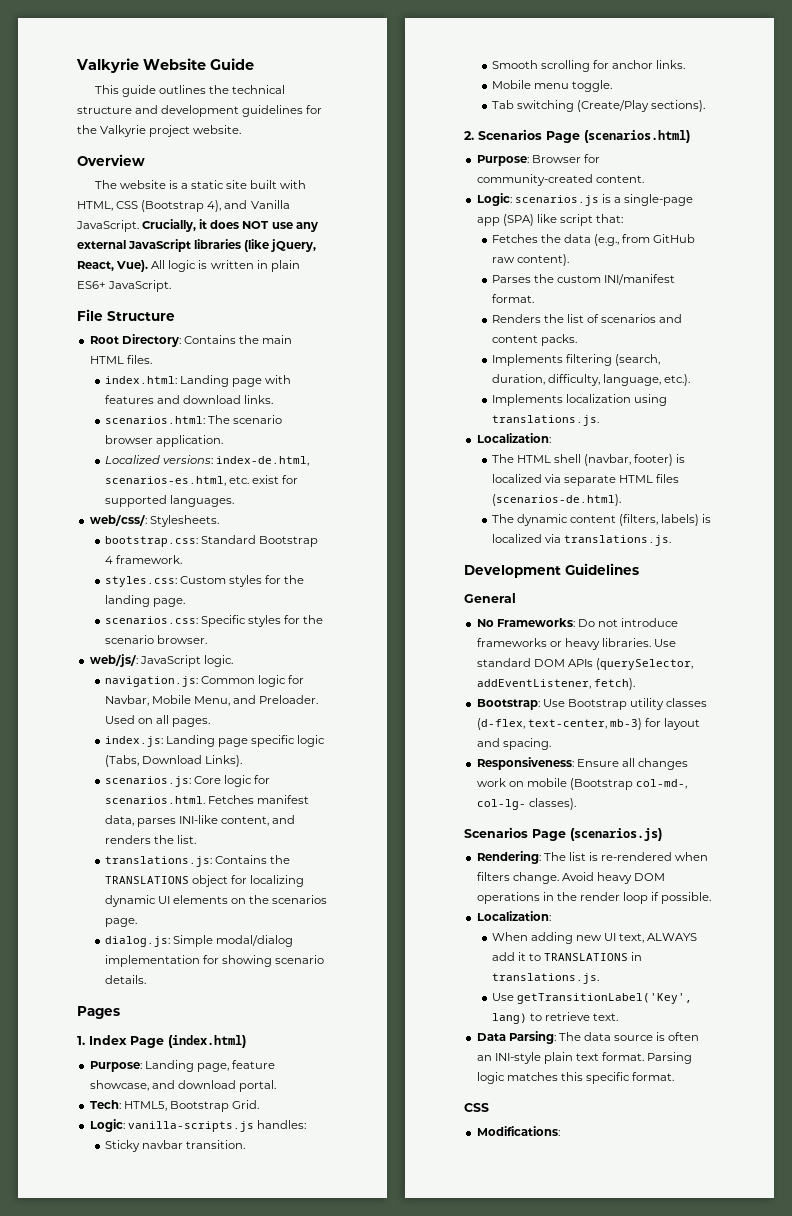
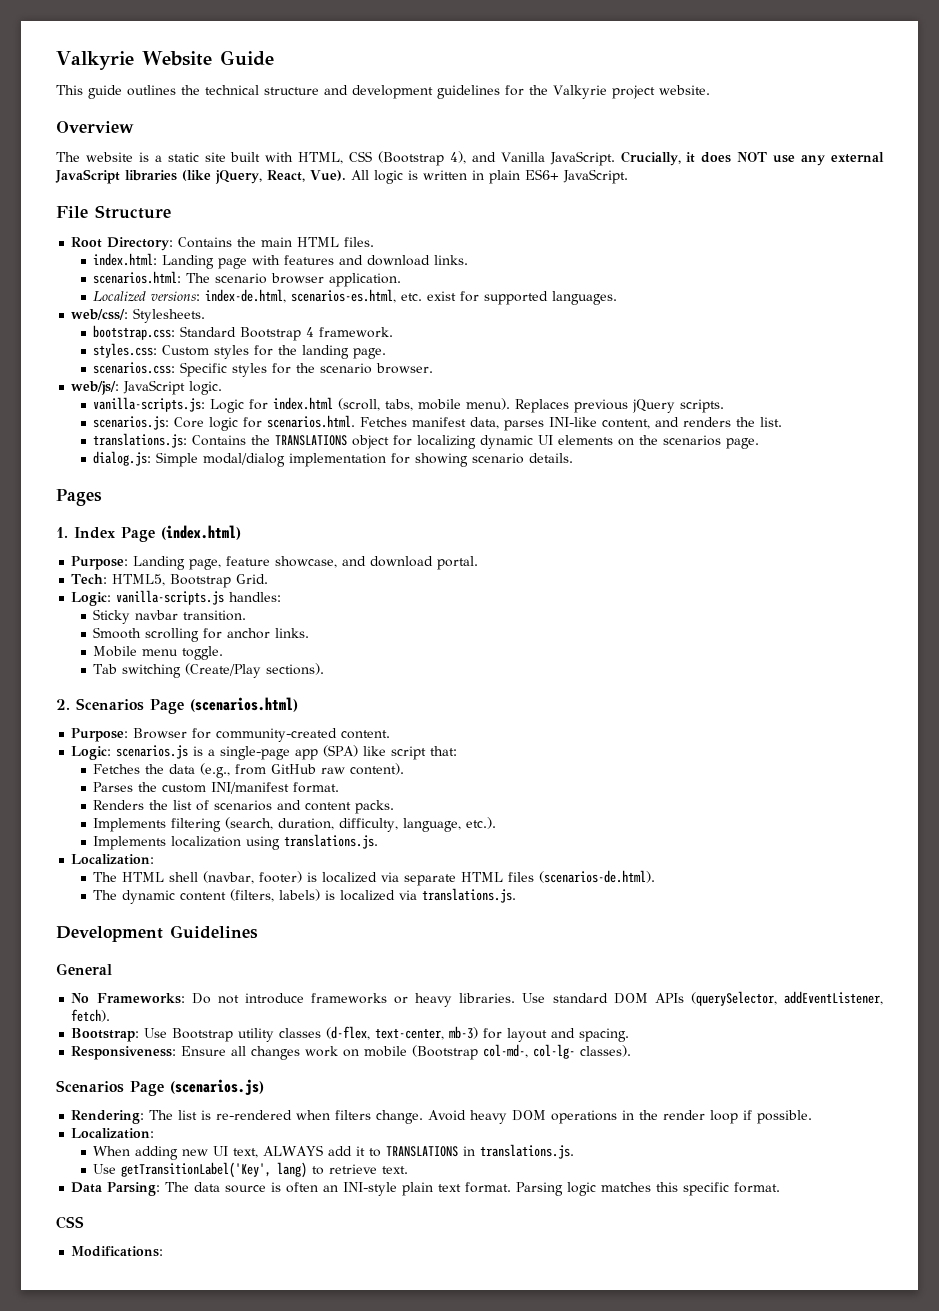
- navigation.js: Common logic for Navbar, Mobile Menu, and Preloader. Used on all pages.
- index.js: Landing page specific logic (Tabs, Download Links).
+ vanilla-scripts.js: Logic for index.html (scroll, tabs, mobile menu). Replaces previous jQuery scripts.

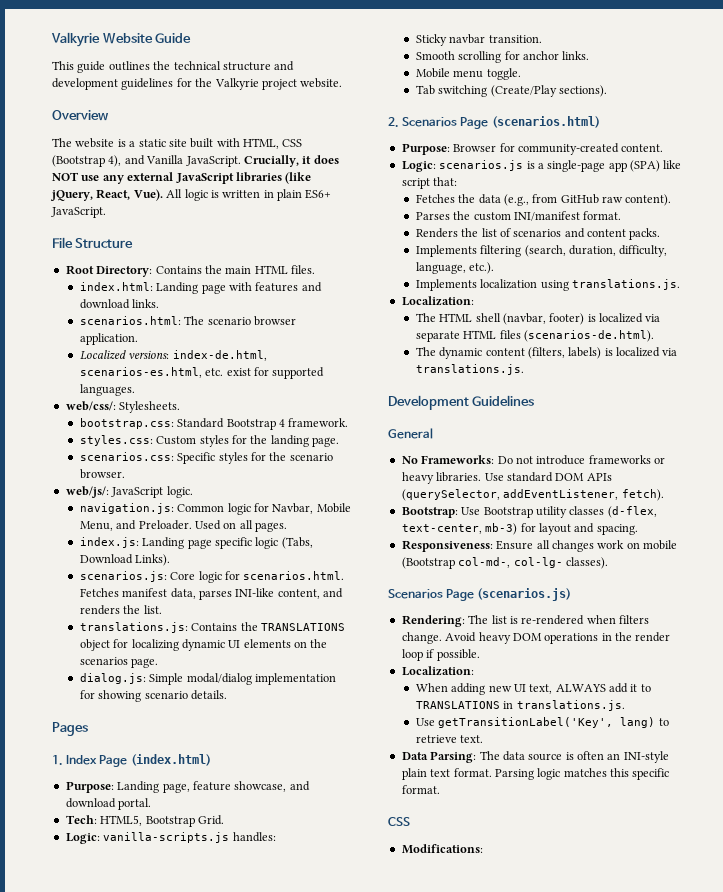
- vanilla-scripts.js: Logic for index.html (scroll, tabs, mobile menu). Replaces previous jQuery scripts.
+ navigation.js: Common logic for Navbar, Mobile Menu, and Preloader. Used on all pages.
+ index.js: Landing page specific logic (Tabs, Download Links).

